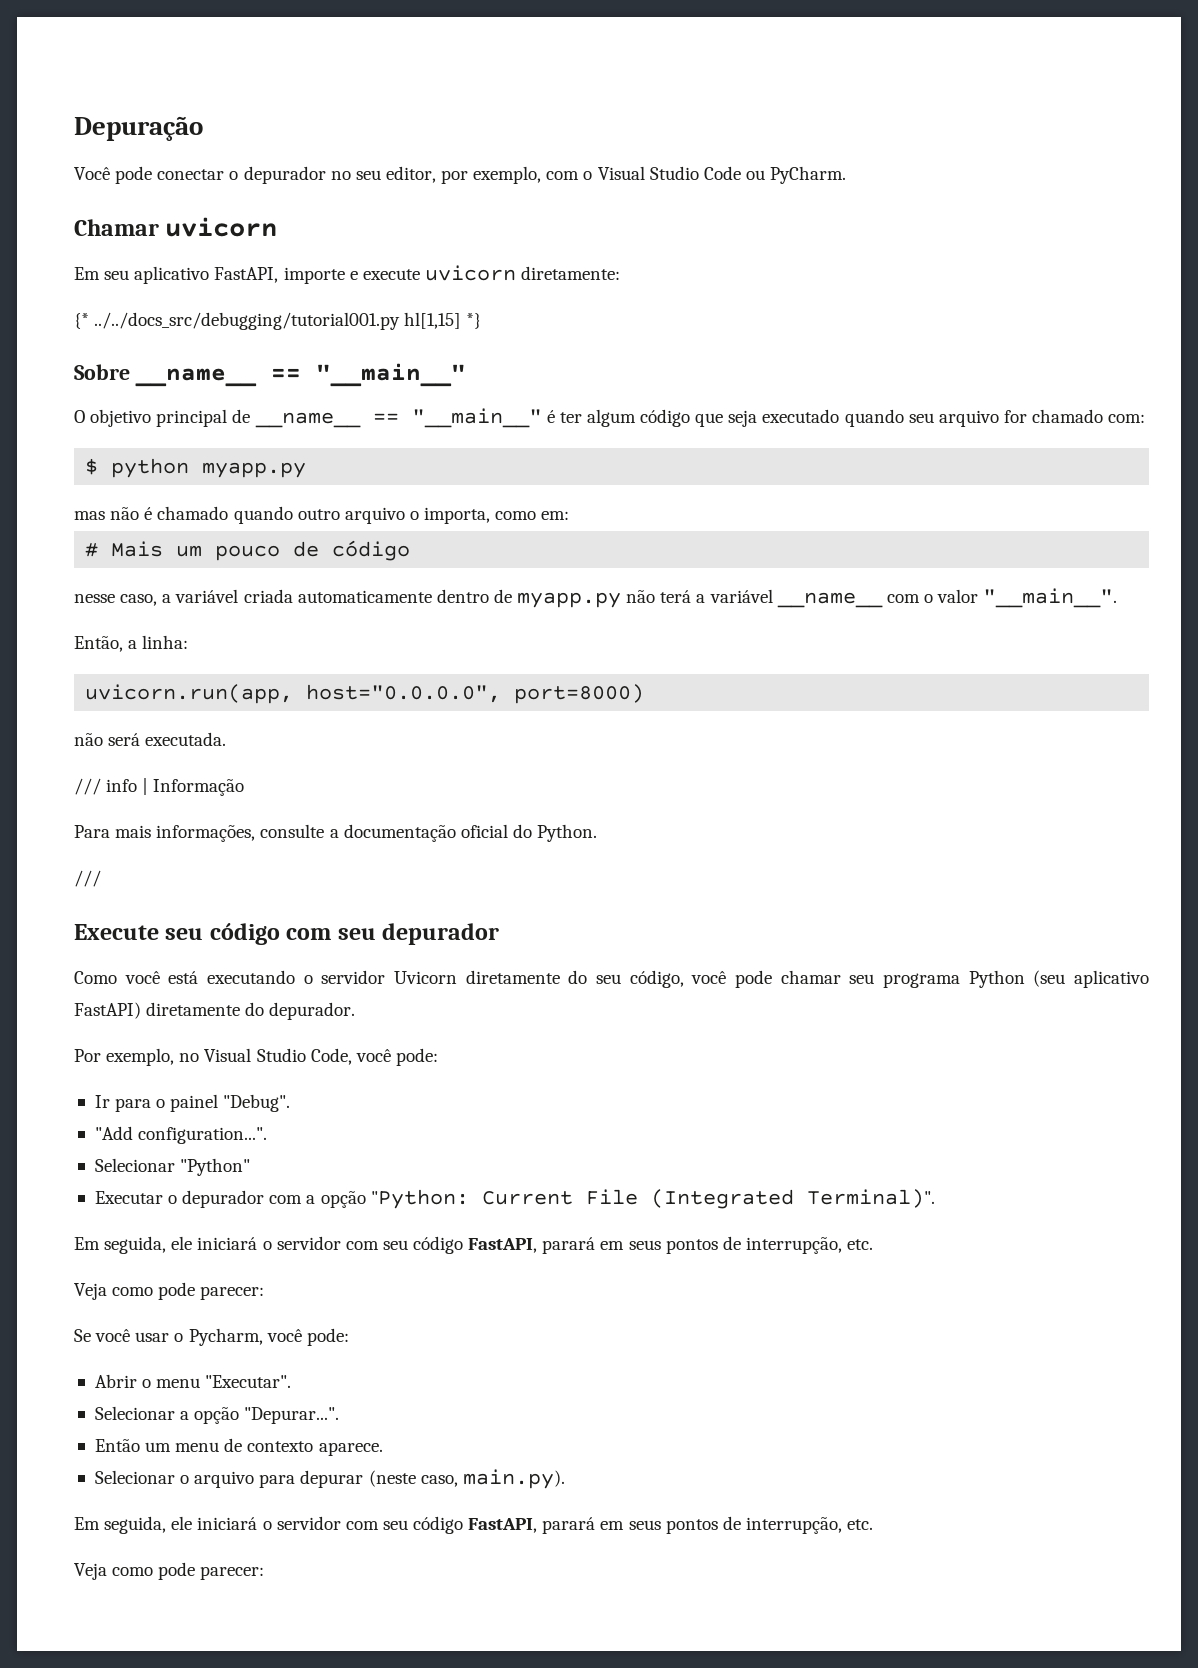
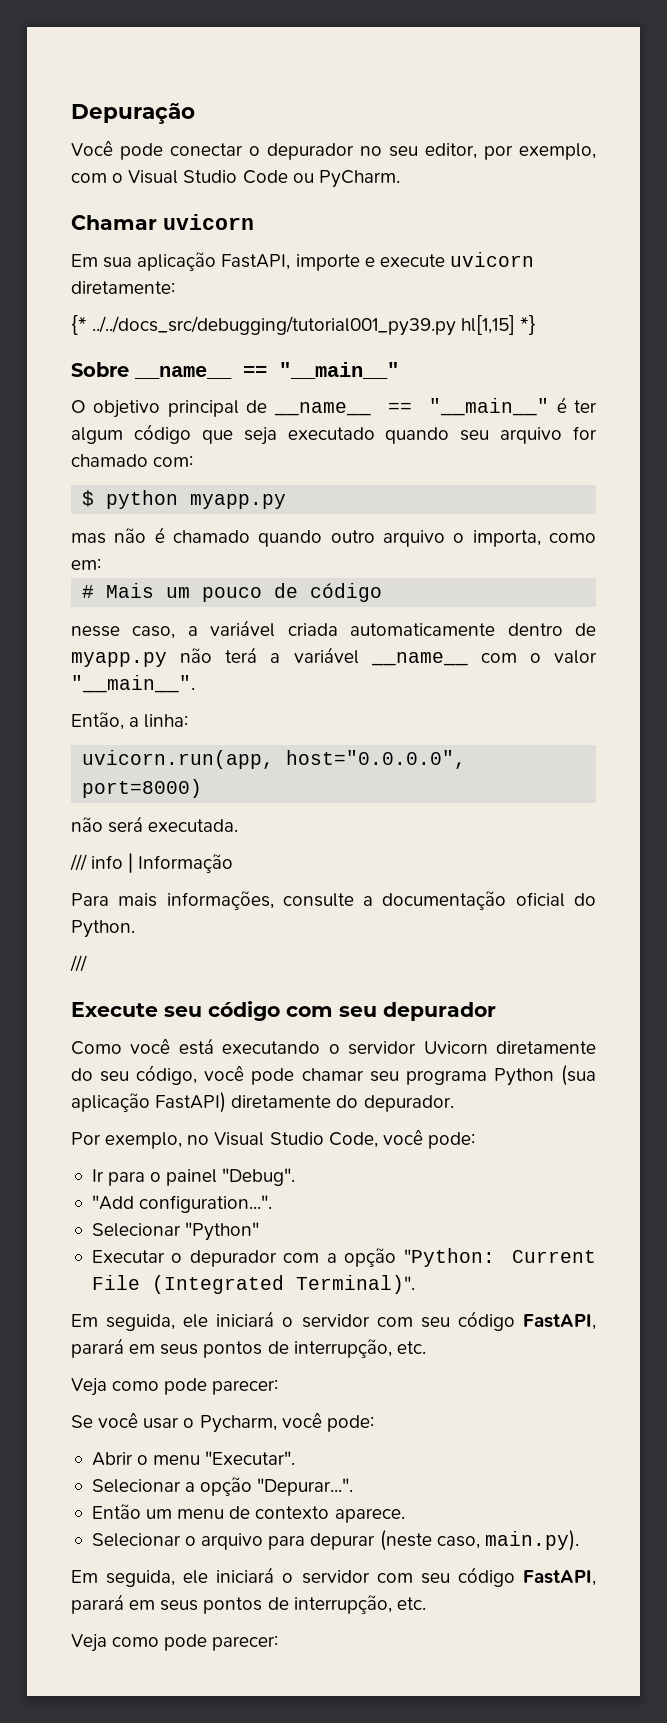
- Em seu aplicativo FastAPI, importe e execute uvicorn diretamente:
+ Em sua aplicação FastAPI, importe e execute uvicorn diretamente:
- {* ../../docs_src/debugging/tutorial001.py hl[1,15] *}
+ {* ../../docs_src/debugging/tutorial001_py39.py hl[1,15] *}
- Como você está executando o servidor Uvicorn diretamente do seu código, você pode chamar seu programa Python (seu aplicativo FastAPI) diretamente do depurador.
+ Como você está executando o servidor Uvicorn diretamente do seu código, você pode chamar seu programa Python (sua aplicação FastAPI) diretamente do depurador.

